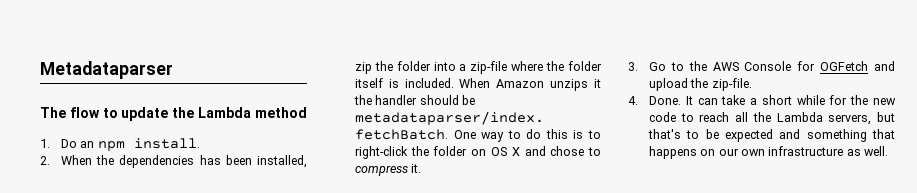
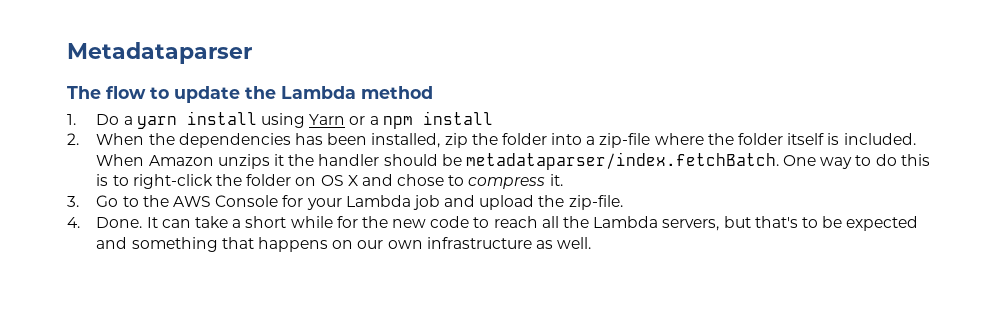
- 1. Do an npm install.
+ 1. Do a yarn install using Yarn or a npm install
- 3. Go to the AWS Console for OGFetch and upload the zip-file.
+ 3. Go to the AWS Console for your Lambda job and upload the zip-file.

